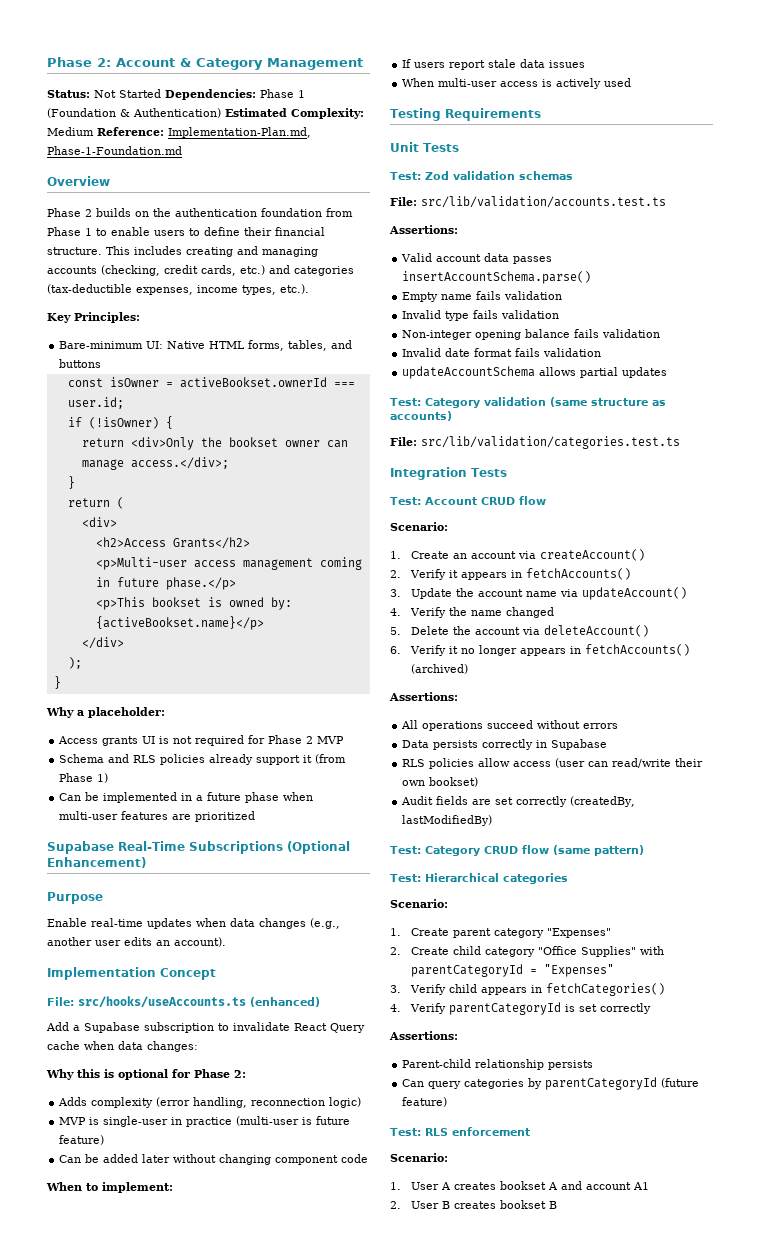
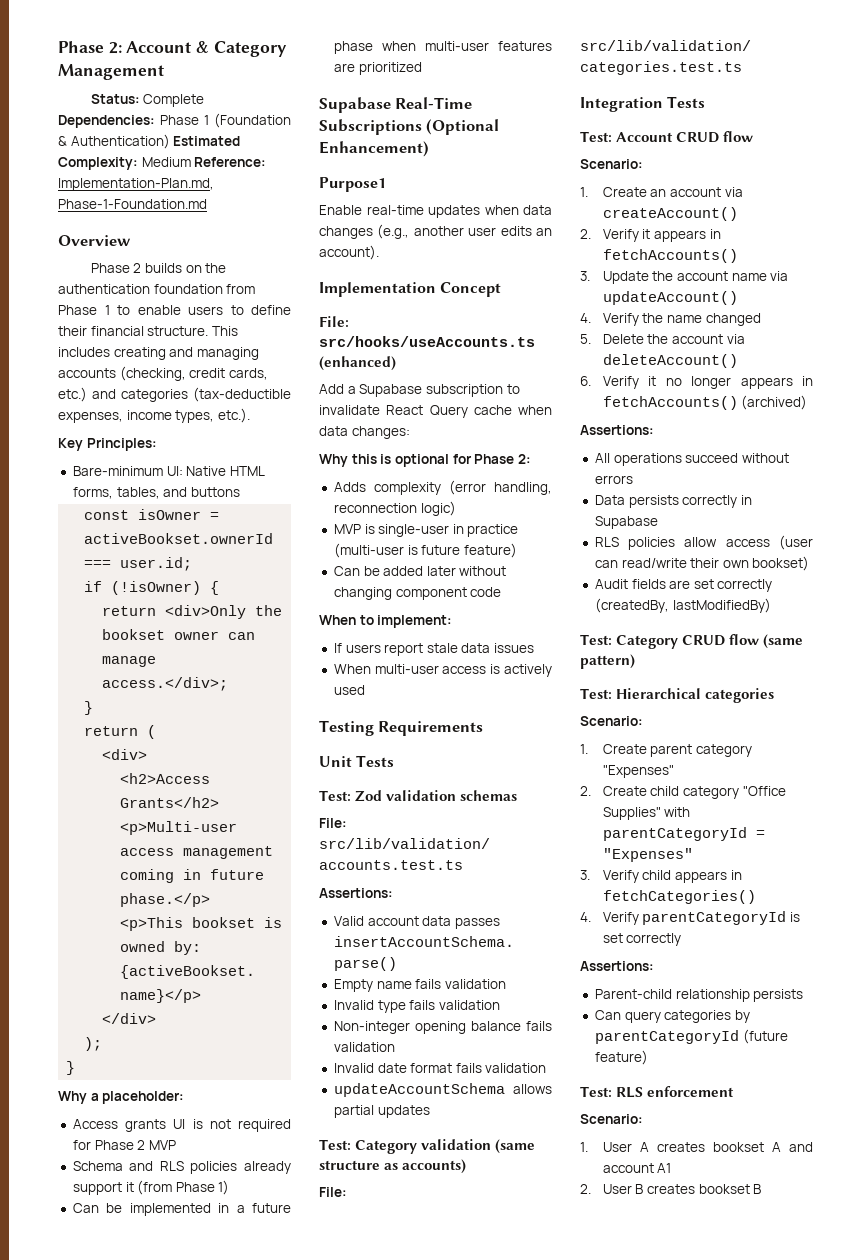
- Status: Not Started Dependencies: Phase 1 (Foundation & Authentication) Estimated Complexity: Medium Reference: Implementation-Plan.md, Phase-1-Foundation.md
+ Status: Complete Dependencies: Phase 1 (Foundation & Authentication) Estimated Complexity: Medium Reference: Implementation-Plan.md, Phase-1-Foundation.md
- Purpose
+ Purpose1

